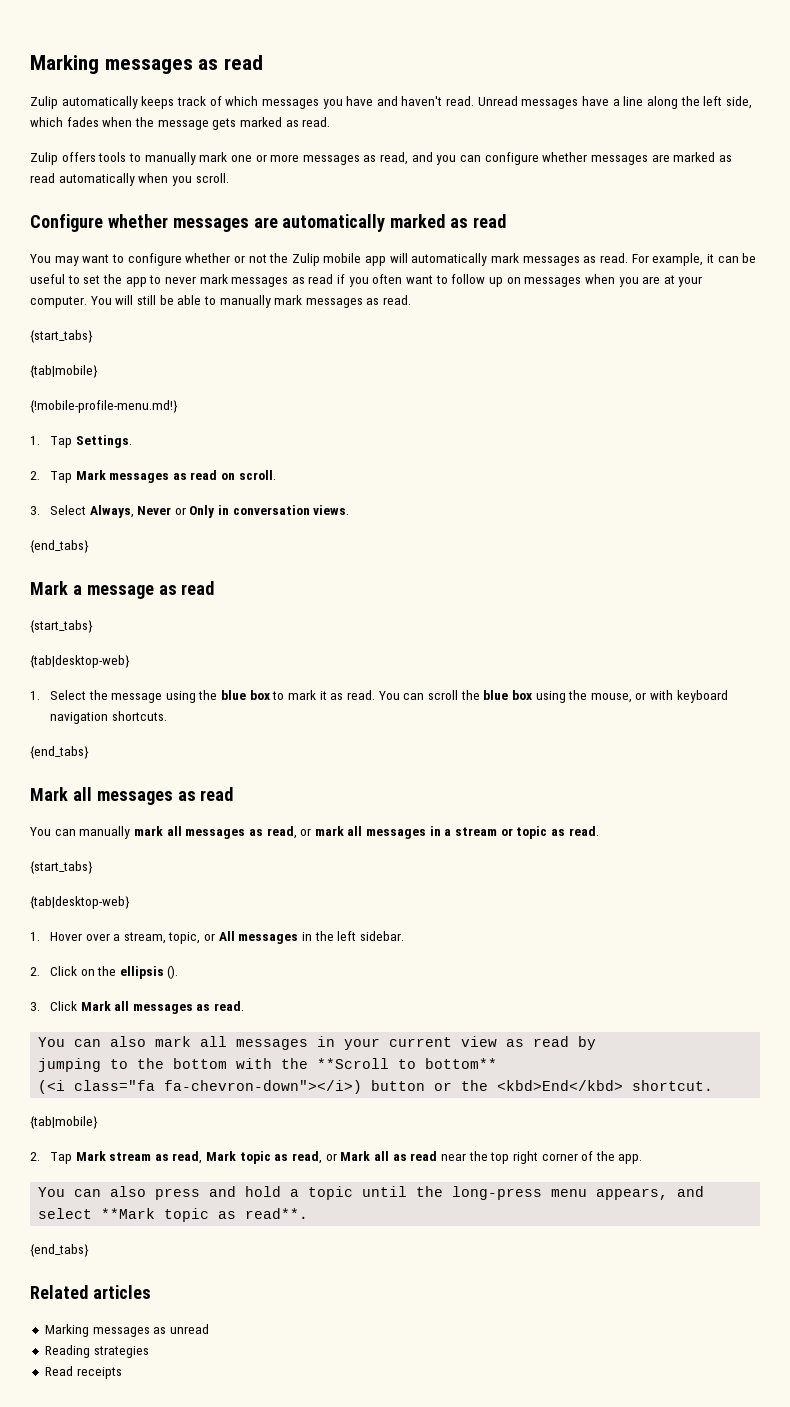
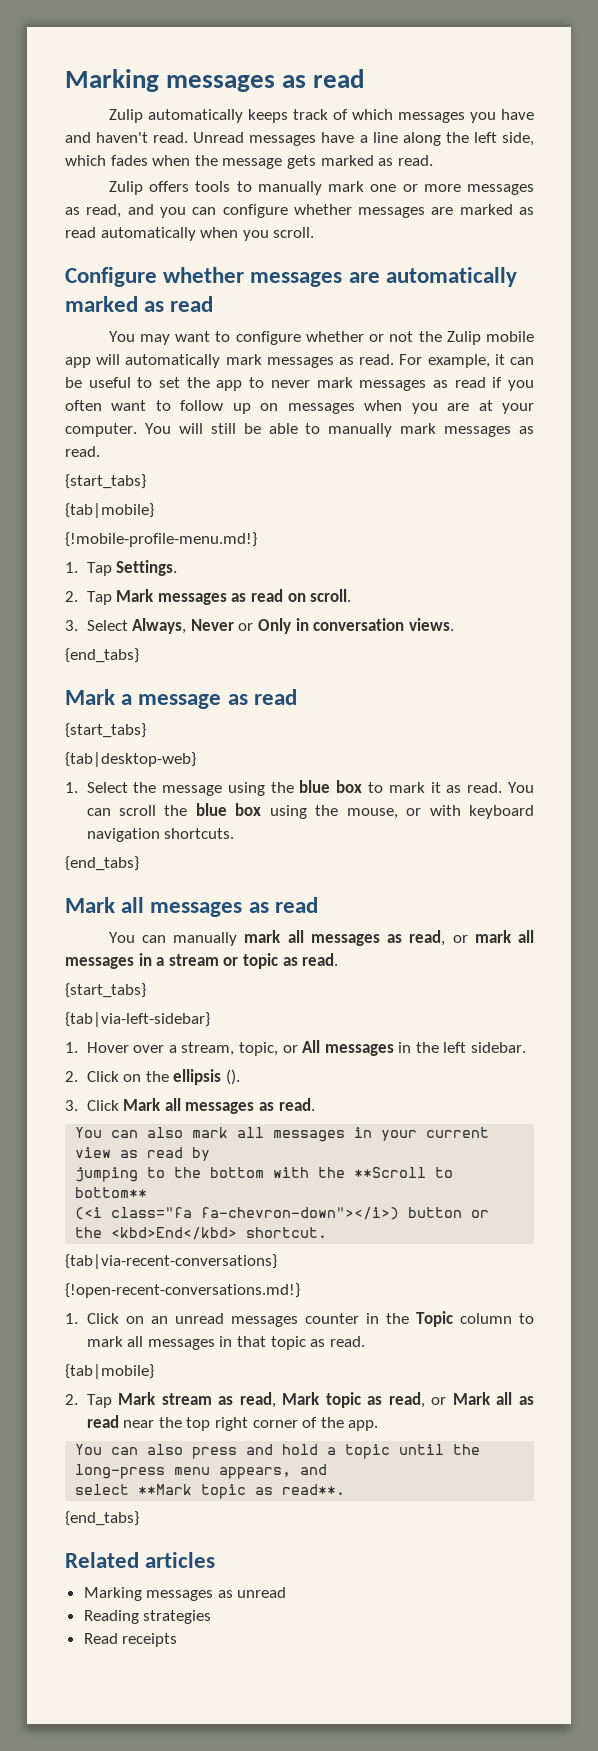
  You can manually mark all messages as read, or mark all messages in a stream or topic as read.
  {start_tabs}
- {tab|desktop-web}
+ {tab|via-left-sidebar}
+ {tab|via-recent-conversations}
+ {!open-recent-conversations.md!}
+ 1. Click on an unread messages counter in the Topic column to mark all messages in that topic as read.

